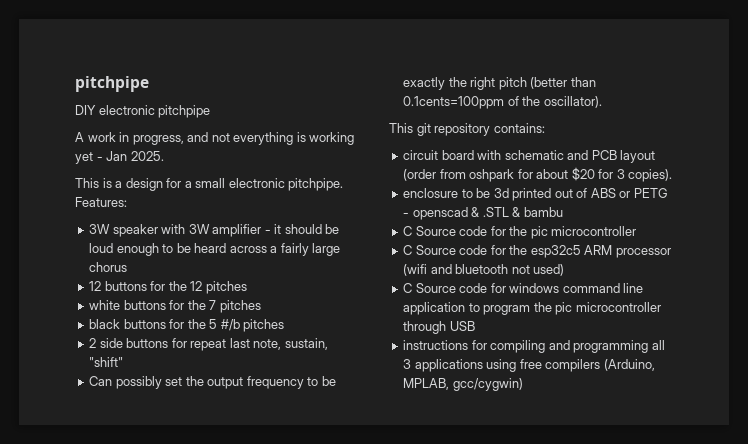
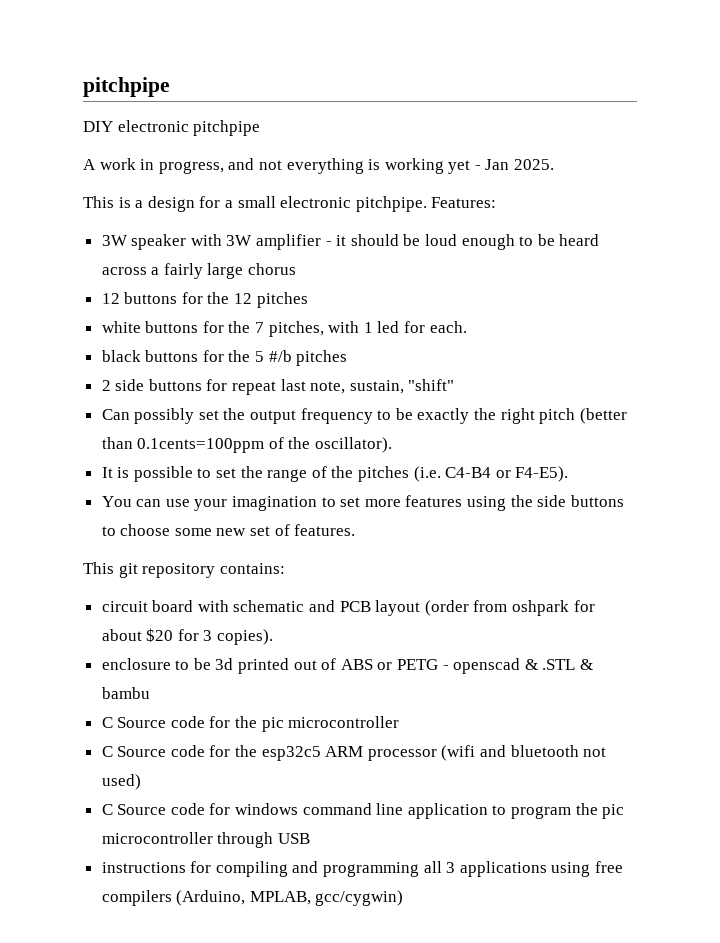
- white buttons for the 7 pitches
+ white buttons for the 7 pitches, with 1 led for each.
+ It is possible to set the range of the pitches (i.e. C4-B4 or F4-E5).
+ You can use your imagination to set more features using the side buttons to choose some new set of features.

